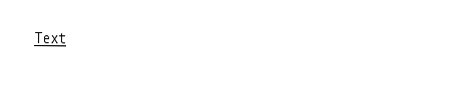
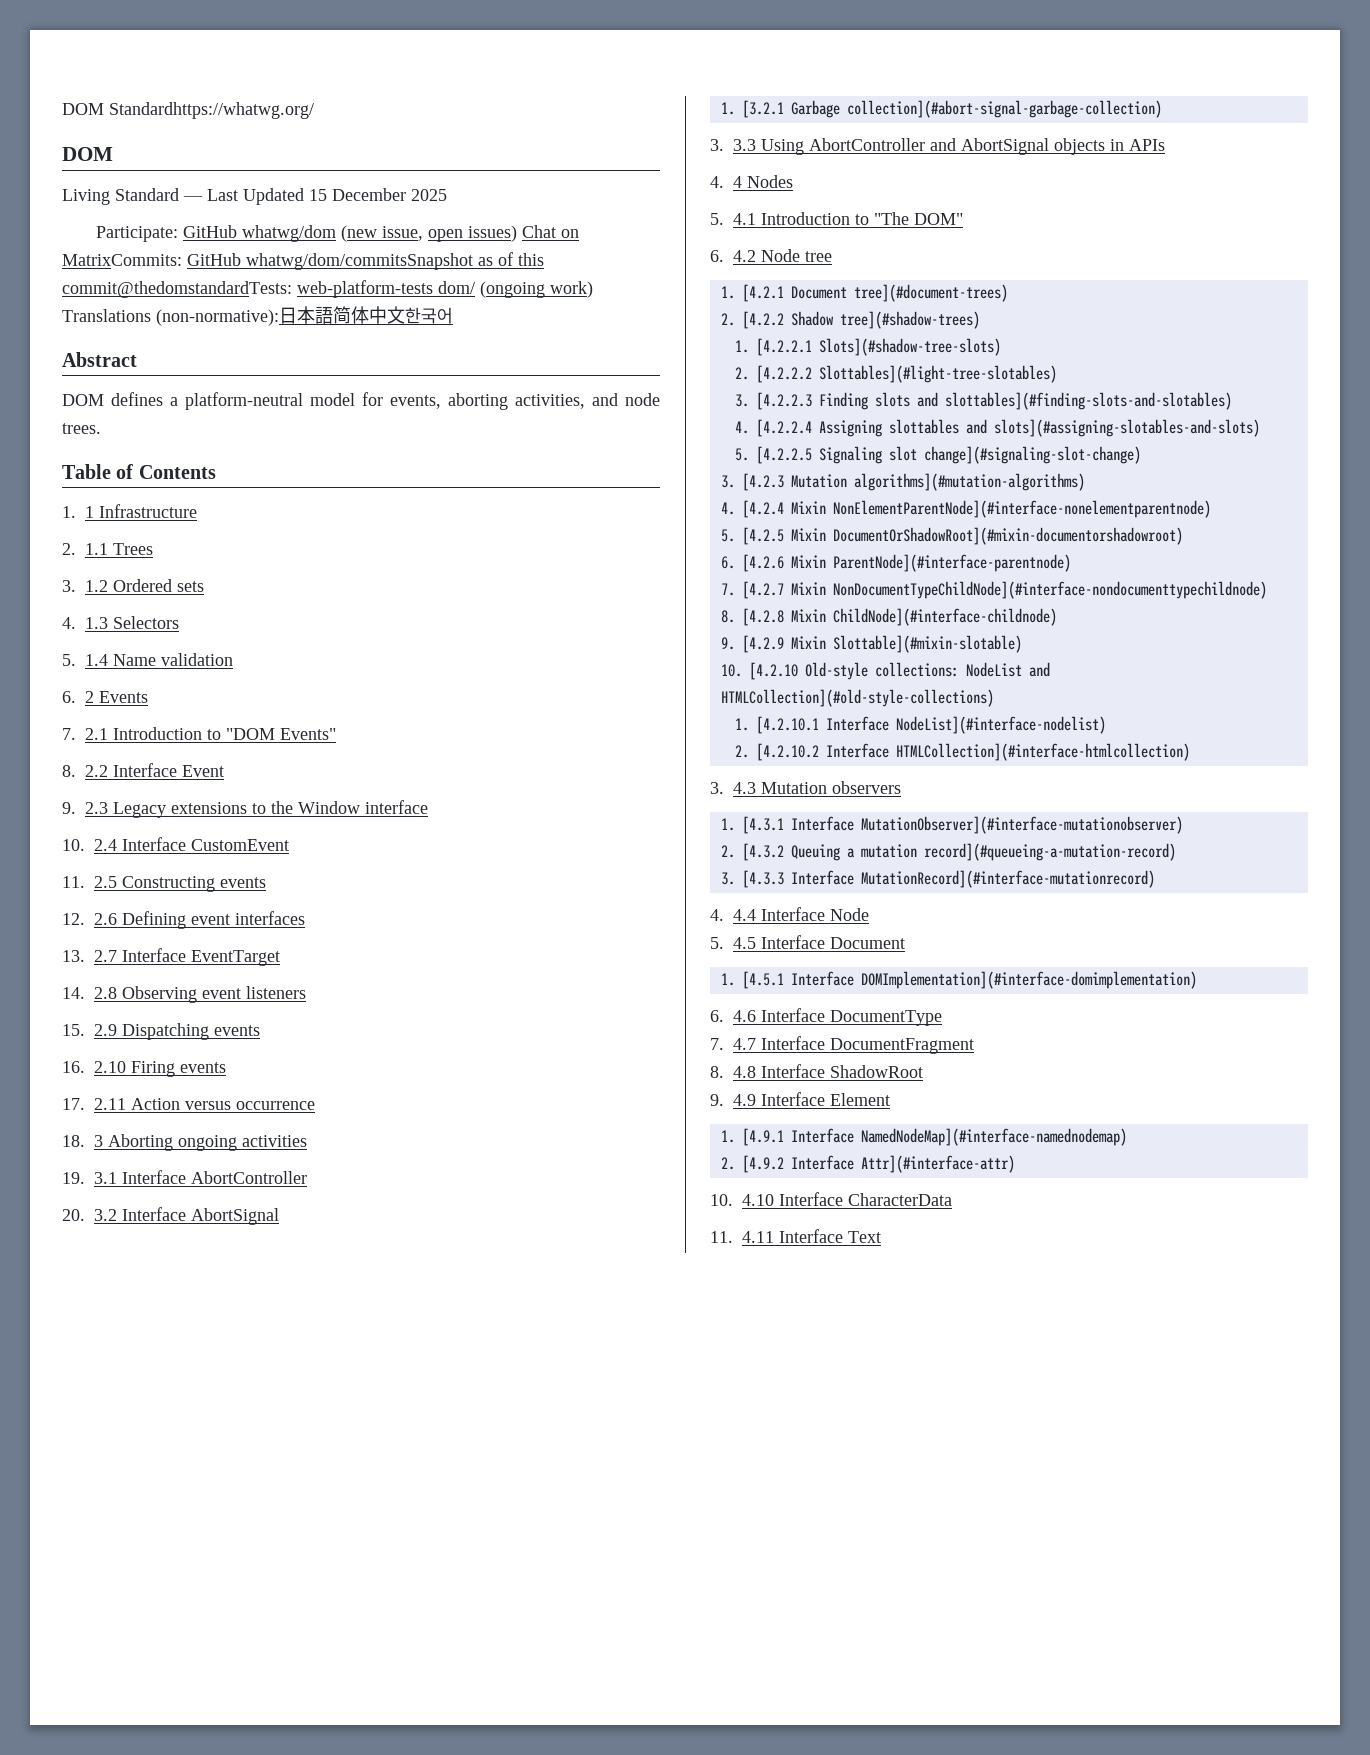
- Text
+ DOM Standardhttps://whatwg.org/
+ DOM
+ Living Standard — Last Updated 15 December 2025
+ Participate: GitHub whatwg/dom (new issue, open issues) Chat on MatrixCommits: GitHub whatwg/dom/commitsSnapshot as of this commit@thedomstandardTests: web-platform-tests dom/ (ongoing work) Translations (non-normative):日本語简体中文한국어
+ Abstract
+ DOM defines a platform-neutral model for events, aborting activities, and node trees.
+ Table of Contents
+ 1. 1 Infrastructure
+ 2. 1.1 Trees
+ 3. 1.2 Ordered sets
+ 4. 1.3 Selectors
+ 5. 1.4 Name validation
+ 6. 2 Events
+ 7. 2.1 Introduction to "DOM Events"
+ 8. 2.2 Interface Event
+ 9. 2.3 Legacy extensions to the Window interface
+ 10. 2.4 Interface CustomEvent
+ 11. 2.5 Constructing events
+ 12. 2.6 Defining event interfaces
+ 13. 2.7 Interface EventTarget
+ 14. 2.8 Observing event listeners
+ 15. 2.9 Dispatching events
+ 16. 2.10 Firing events
+ 17. 2.11 Action versus occurrence
+ 18. 3 Aborting ongoing activities
+ 19. 3.1 Interface AbortController
+ 20. 3.2 Interface AbortSignal
+ 1. [3.2.1 Garbage collection](#abort-signal-garbage-collection)
+ 3. 3.3 Using AbortController and AbortSignal objects in APIs
+ 4. 4 Nodes
+ 5. 4.1 Introduction to "The DOM"
+ 6. 4.2 Node tree
+ 1. [4.2.1 Document tree](#document-trees)
+ 2. [4.2.2 Shadow tree](#shadow-trees)
+ 1. [4.2.2.1 Slots](#shadow-tree-slots)
+ 2. [4.2.2.2 Slottables](#light-tree-slotables)
+ 3. [4.2.2.3 Finding slots and slottables](#finding-slots-and-slotables)
+ 4. [4.2.2.4 Assigning slottables and slots](#assigning-slotables-and-slots)
+ 5. [4.2.2.5 Signaling slot change](#signaling-slot-change)
+ 3. [4.2.3 Mutation algorithms](#mutation-algorithms)
+ 4. [4.2.4 Mixin NonElementParentNode](#interface-nonelementparentnode)
+ 5. [4.2.5 Mixin DocumentOrShadowRoot](#mixin-documentorshadowroot)
+ 6. [4.2.6 Mixin ParentNode](#interface-parentnode)
+ 7. [4.2.7 Mixin NonDocumentTypeChildNode](#interface-nondocumenttypechildnode)
+ 8. [4.2.8 Mixin ChildNode](#interface-childnode)
+ 9. [4.2.9 Mixin Slottable](#mixin-slotable)
+ 10. [4.2.10 Old-style collections: NodeList and HTMLCollection](#old-style-collections)
+ 1. [4.2.10.1 Interface NodeList](#interface-nodelist)
+ 2. [4.2.10.2 Interface HTMLCollection](#interface-htmlcollection)
+ 3. 4.3 Mutation observers
+ 1. [4.3.1 Interface MutationObserver](#interface-mutationobserver)
+ 2. [4.3.2 Queuing a mutation record](#queueing-a-mutation-record)
+ 3. [4.3.3 Interface MutationRecord](#interface-mutationrecord)
+ 4. 4.4 Interface Node
+ 5. 4.5 Interface Document
+ 1. [4.5.1 Interface DOMImplementation](#interface-domimplementation)
+ 6. 4.6 Interface DocumentType
+ 7. 4.7 Interface DocumentFragment
+ 8. 4.8 Interface ShadowRoot
+ 9. 4.9 Interface Element
+ 1. [4.9.1 Interface NamedNodeMap](#interface-namednodemap)
+ 2. [4.9.2 Interface Attr](#interface-attr)
+ 10. 4.10 Interface CharacterData
+ 11. 4.11 Interface Text

